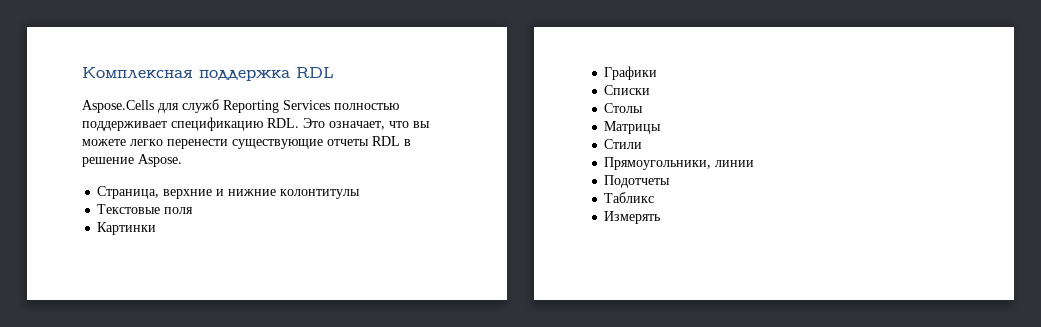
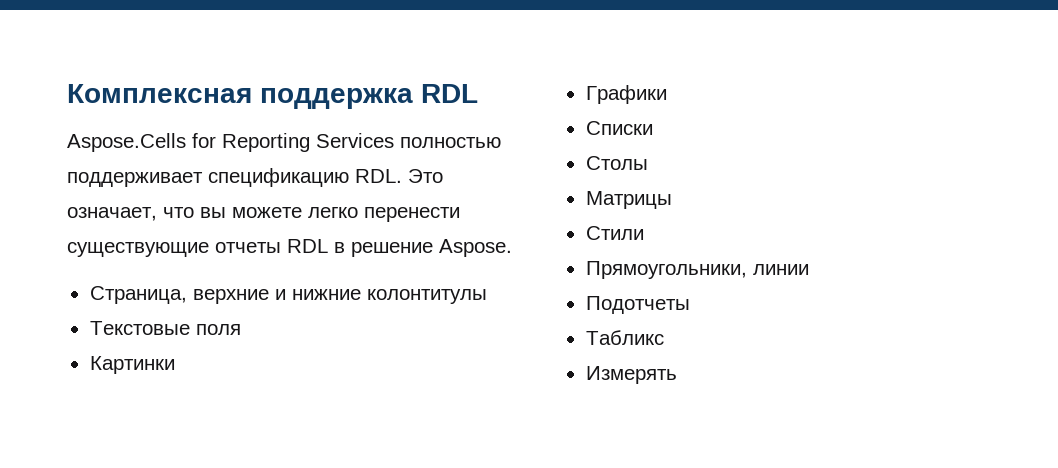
- Aspose.Cells для служб Reporting Services полностью поддерживает спецификацию RDL. Это означает, что вы можете легко перенести существующие отчеты RDL в решение Aspose.
+ Aspose.Cells for Reporting Services полностью поддерживает спецификацию RDL. Это означает, что вы можете легко перенести существующие отчеты RDL в решение Aspose.

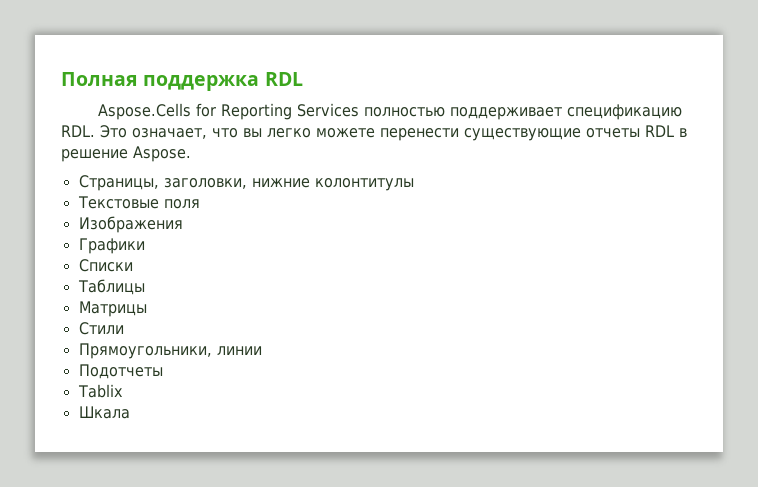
- Комплексная поддержка RDL
+ Полная поддержка RDL
- Aspose.Cells for Reporting Services полностью поддерживает спецификацию RDL. Это означает, что вы можете легко перенести существующие отчеты RDL в решение Aspose.
+ Aspose.Cells for Reporting Services полностью поддерживает спецификацию RDL. Это означает, что вы легко можете перенести существующие отчеты RDL в решение Aspose.
- Страница, верхние и нижние колонтитулы
+ Страницы, заголовки, нижние колонтитулы
- Картинки
+ Изображения
- Столы
+ Таблицы
- Табликс
- Измерять
+ Tablix
+ Шкала

